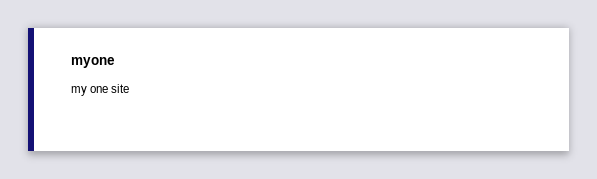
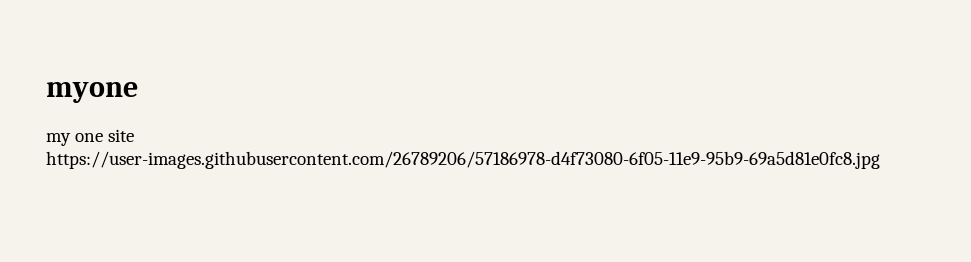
- my one site
+ my one site https://user-images.githubusercontent.com/26789206/57186978-d4f73080-6f05-11e9-95b9-69a5d81e0fc8.jpg

